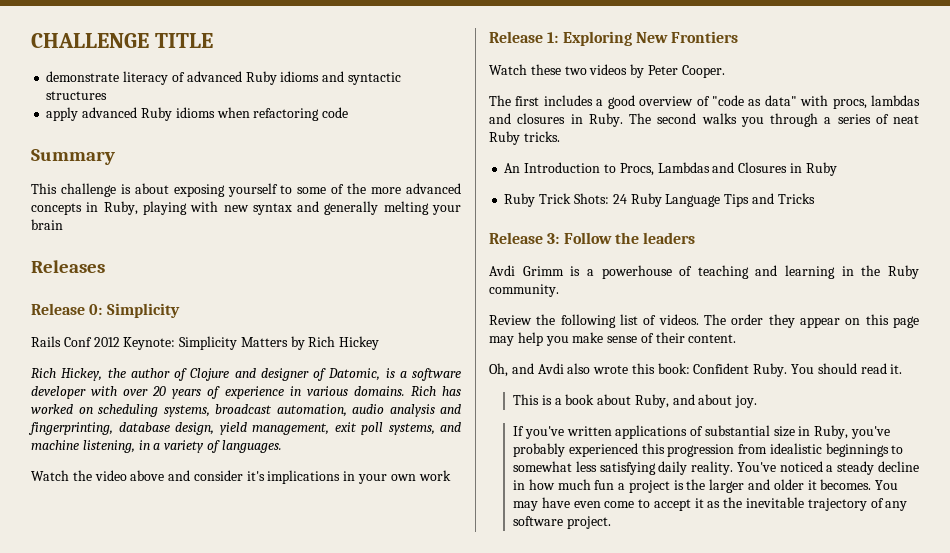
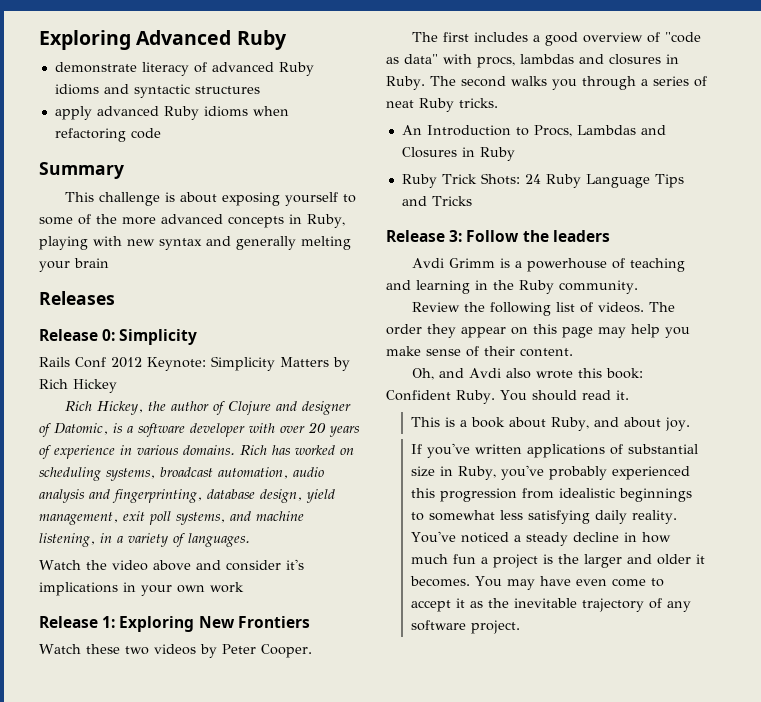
- CHALLENGE TITLE
+ Exploring Advanced Ruby

